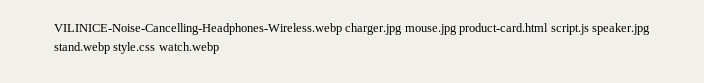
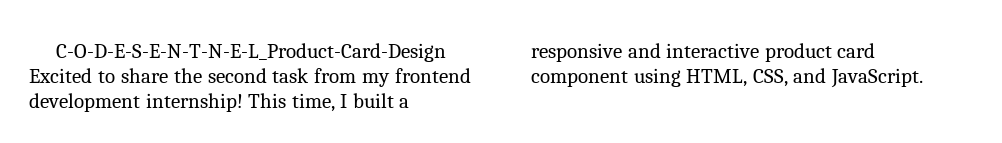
- VILINICE-Noise-Cancelling-Headphones-Wireless.webp charger.jpg mouse.jpg product-card.html script.js speaker.jpg stand.webp style.css watch.webp
+ C-O-D-E-S-E-N-T-N-E-L_Product-Card-Design Excited to share the second task from my frontend development internship! This time, I built a responsive and interactive product card component using HTML, CSS, and JavaScript.

